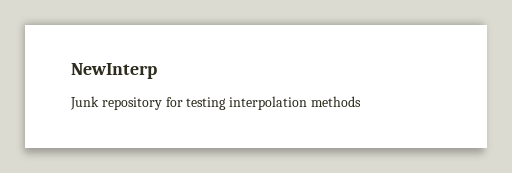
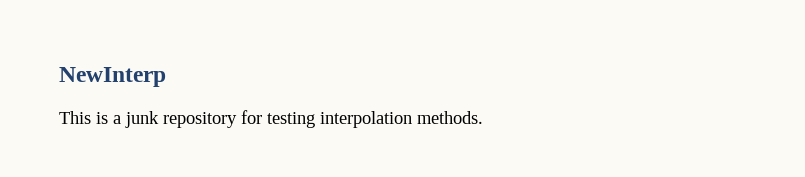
- Junk repository for testing interpolation methods
+ This is a junk repository for testing interpolation methods.

